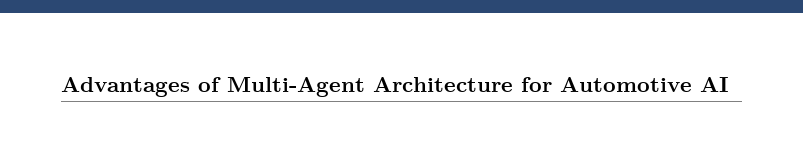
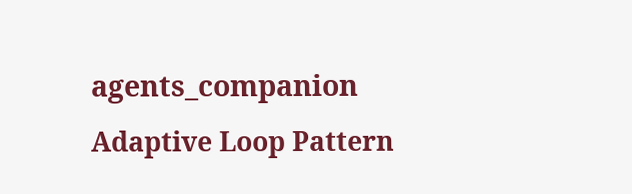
- Advantages of Multi-Agent Architecture for Automotive AI
+ agents_companion
+ Adaptive Loop Pattern

